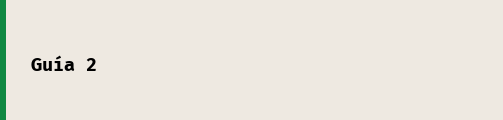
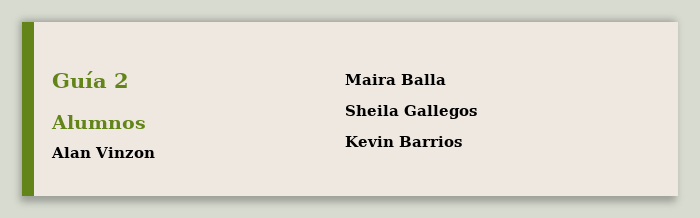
+ Alumnos
+ Alan Vinzon
+ Maira Balla
+ Sheila Gallegos
+ Kevin Barrios

